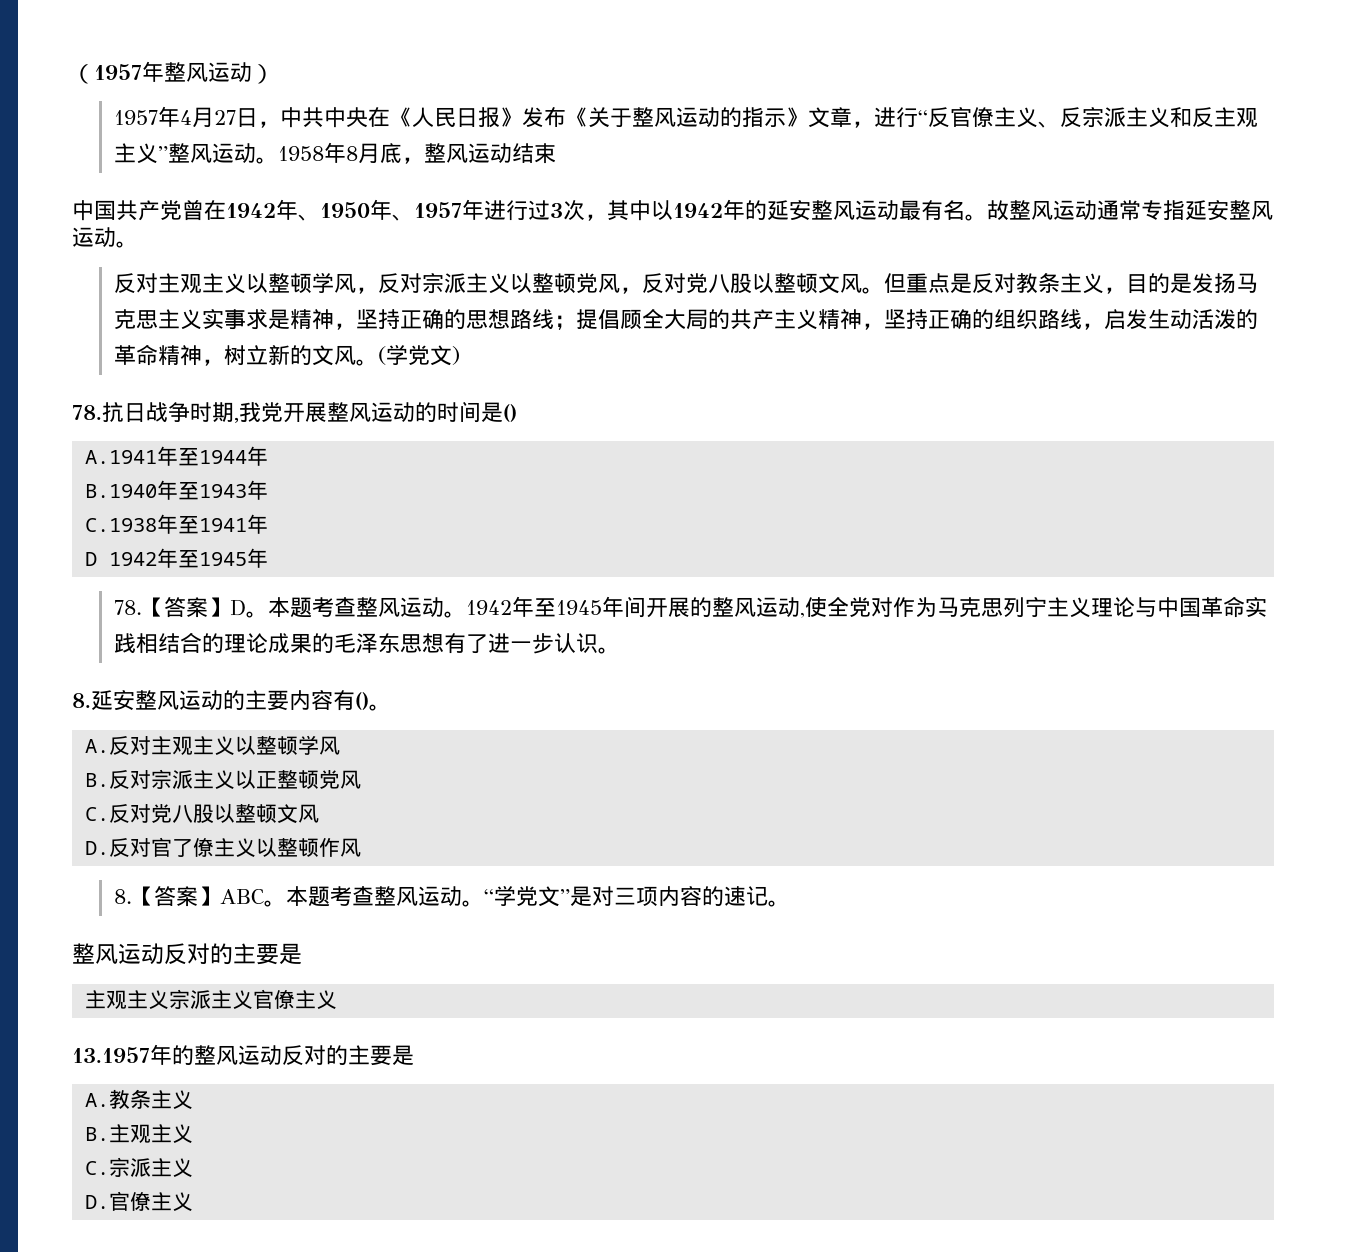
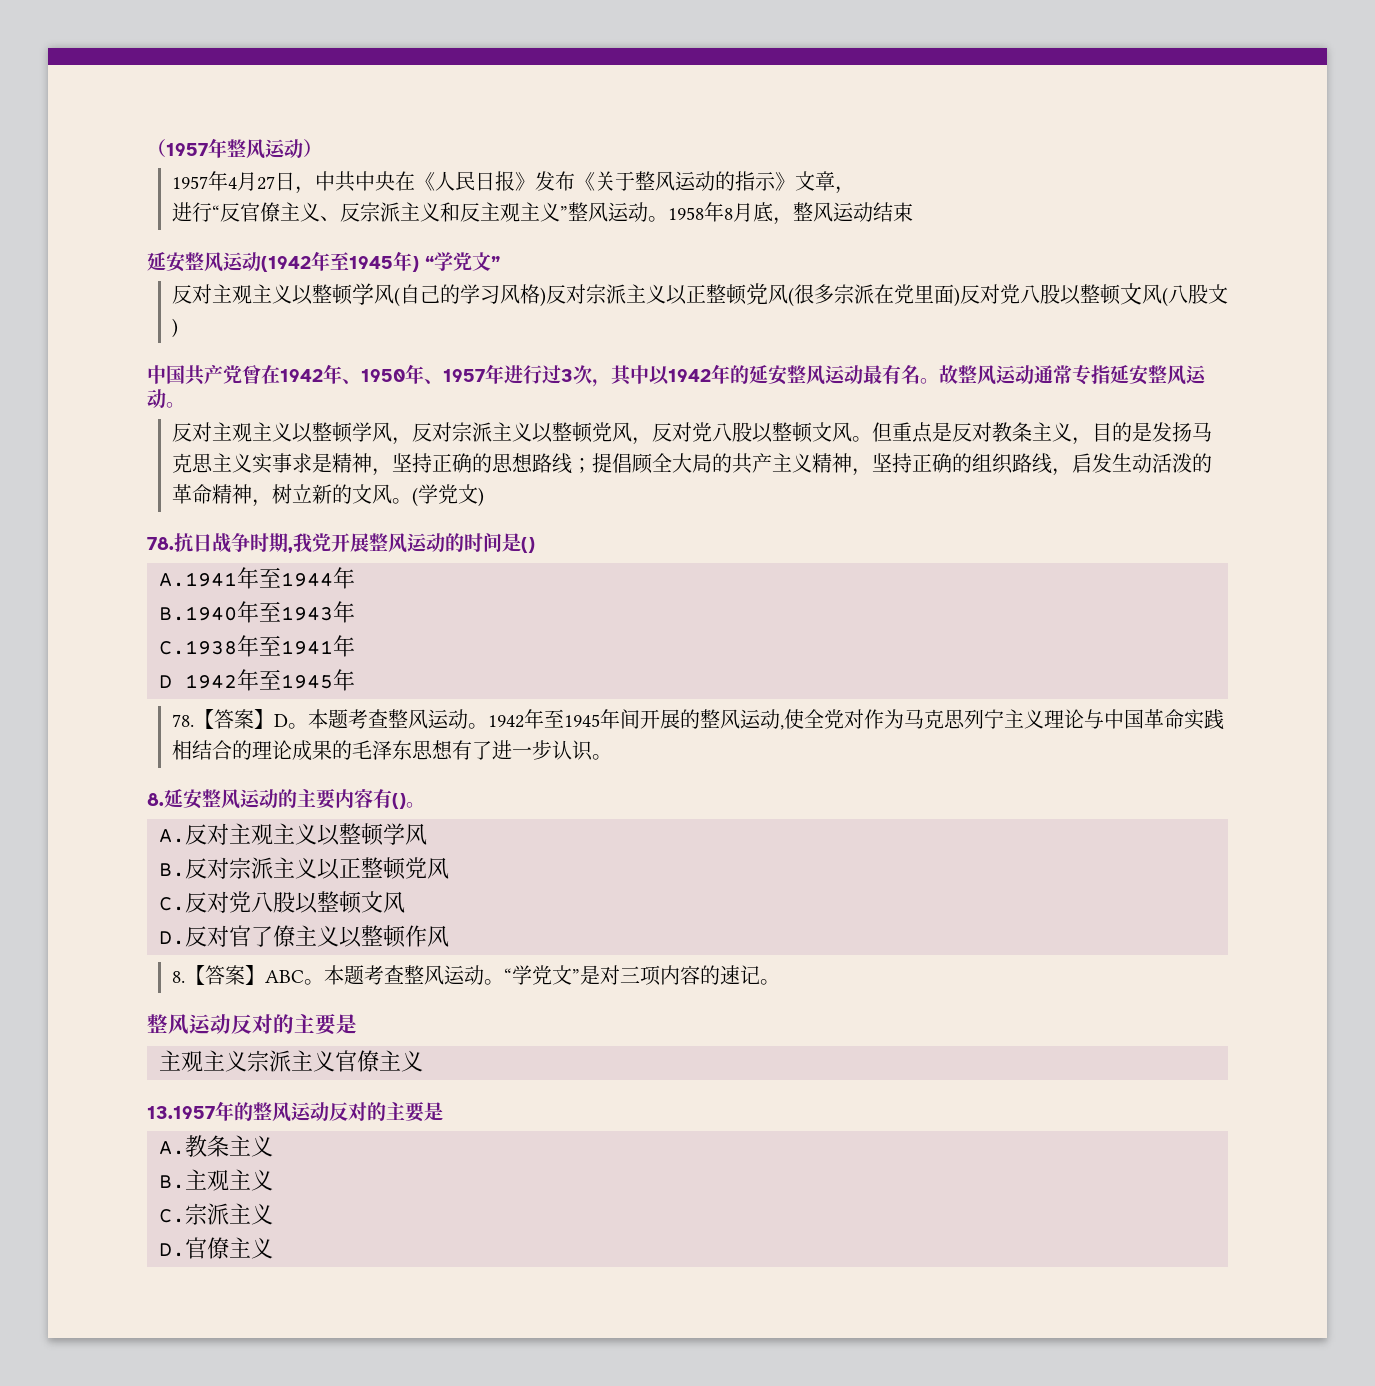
- 1957年4月27日，中共中央在《人民日报》发布《关于整风运动的指示》文章，进行“反官僚主义、反宗派主义和反主观主义”整风运动。
+ 1957年4月27日，中共中央在《人民日报》发布《关于整风运动的指示》文章，
+ 进行“反官僚主义、反宗派主义和反主观主义”整风运动。
+ 延安整风运动(1942年至1945年) “学党文”
+ 反对主观主义以整顿学风(自己的学习风格)反对宗派主义以正整顿党风(很多宗派在党里面)反对党八股以整顿文风(八股文)

